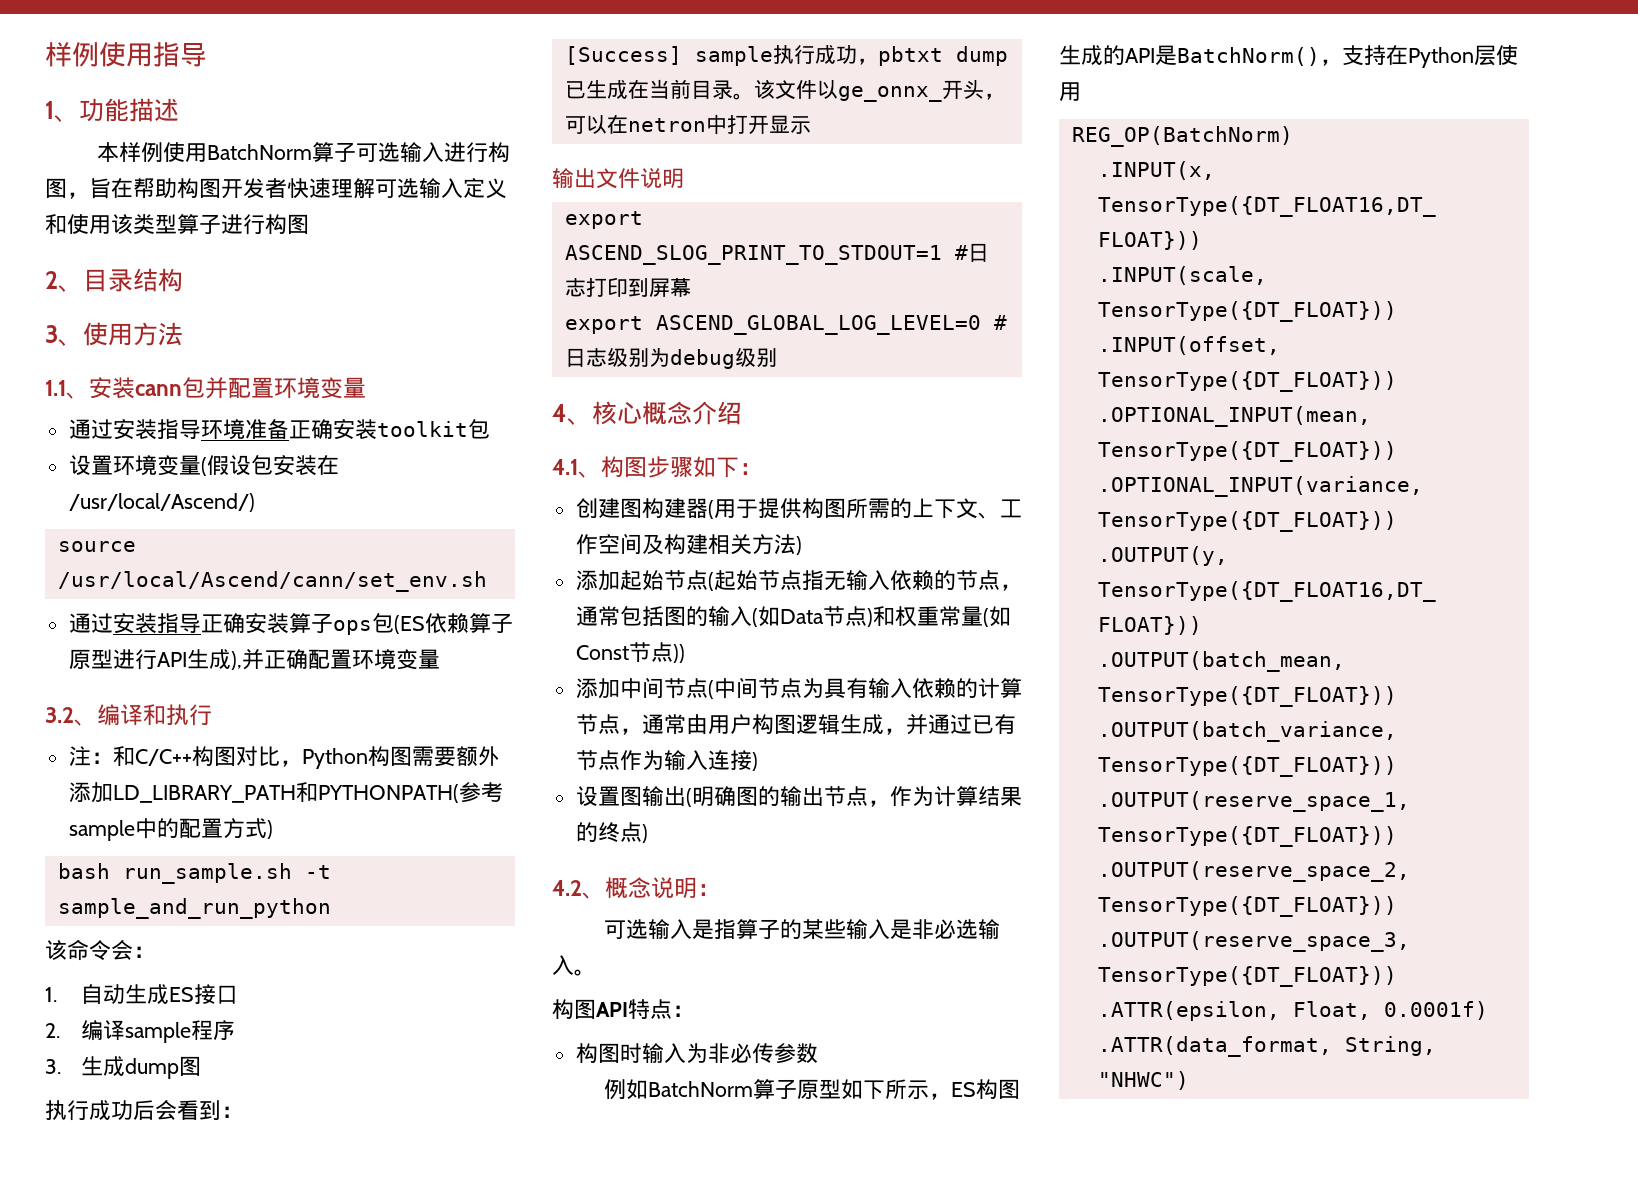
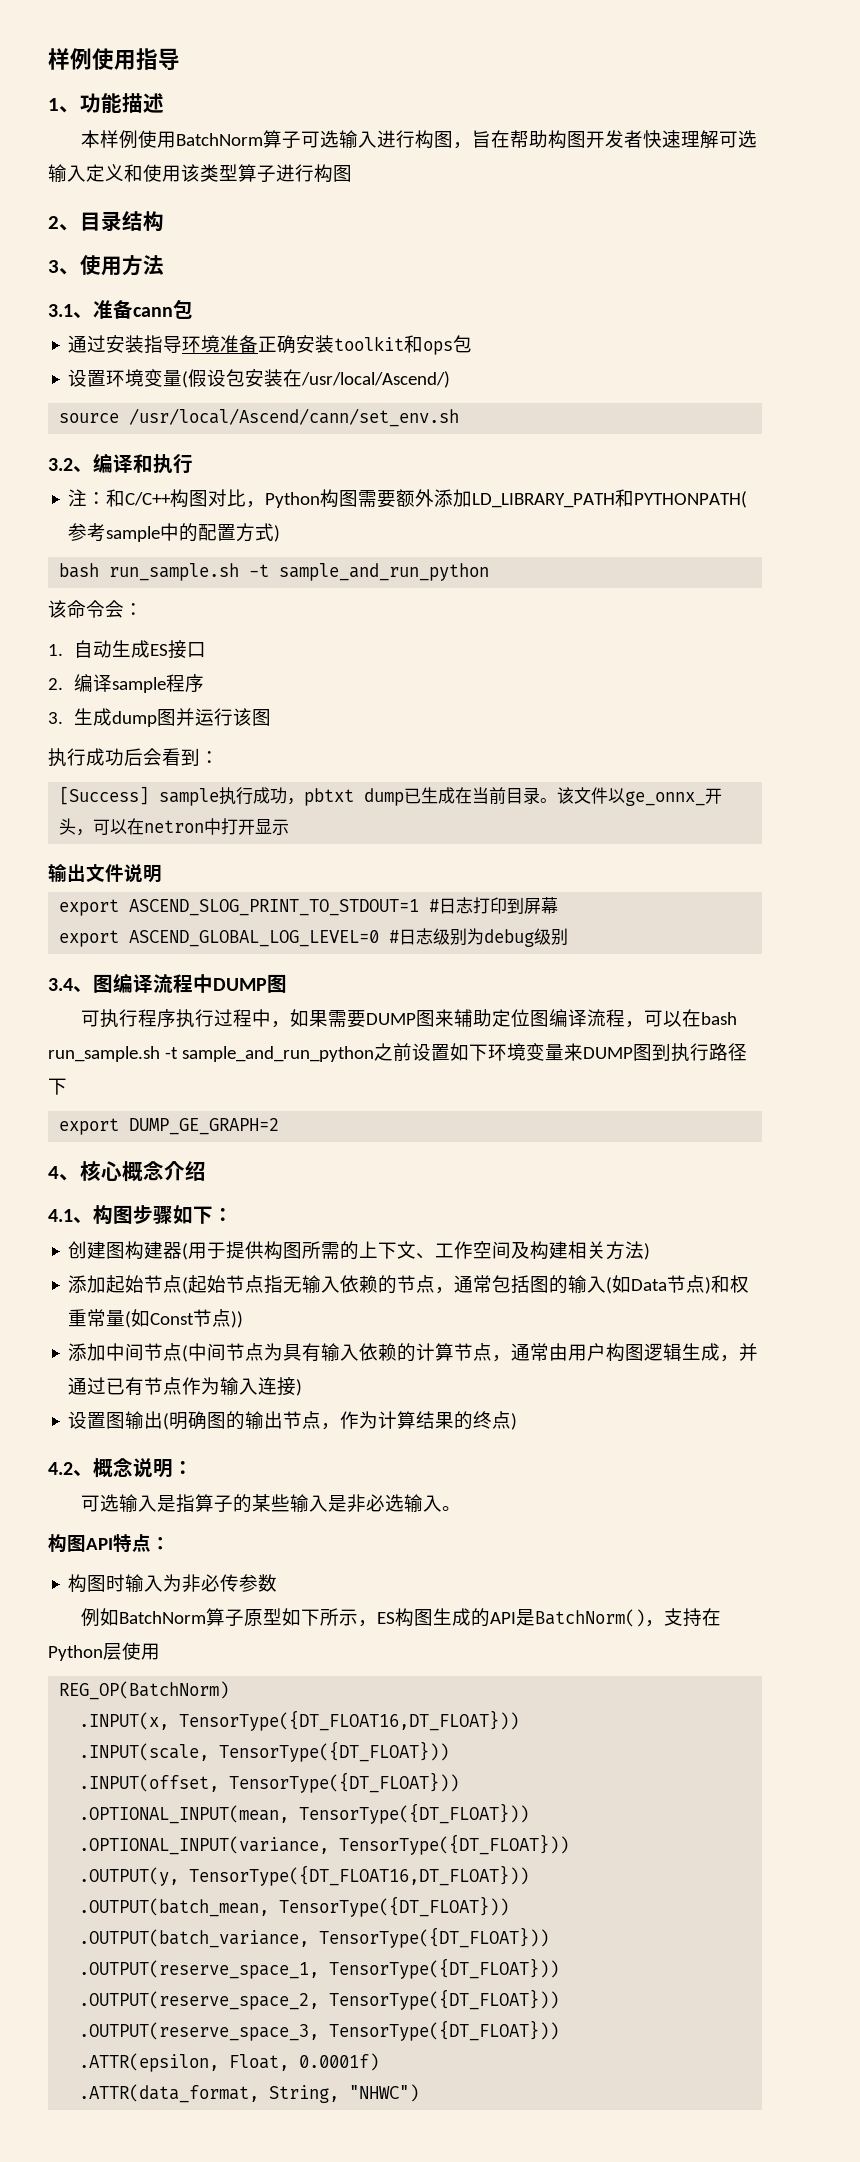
- 1.1、安装cann包并配置环境变量
+ 3.1、准备cann包
- 通过安装指导环境准备正确安装toolkit包
+ 通过安装指导环境准备正确安装toolkit和ops包
- 通过安装指导正确安装算子ops包(ES依赖算子原型进行API生成),并正确配置环境变量
- 3.生成dump图
+ 3.生成dump图并运行该图
+ 3.4、图编译流程中DUMP图
+ 可执行程序执行过程中，如果需要DUMP图来辅助定位图编译流程，可以在bash run_sample.sh -t sample_and_run_python之前设置如下环境变量来DUMP图到执行路径下
+ export DUMP_GE_GRAPH=2

